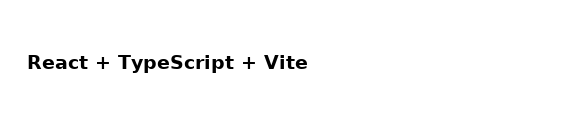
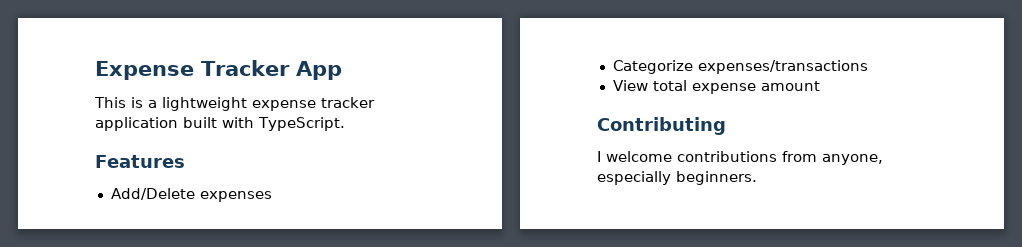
- React + TypeScript + Vite
+ Expense Tracker App
+ This is a lightweight expense tracker application built with TypeScript.
+ Features
+ Add/Delete expenses
+ Categorize expenses/transactions
+ View total expense amount
+ Contributing
+ I welcome contributions from anyone, especially beginners.

